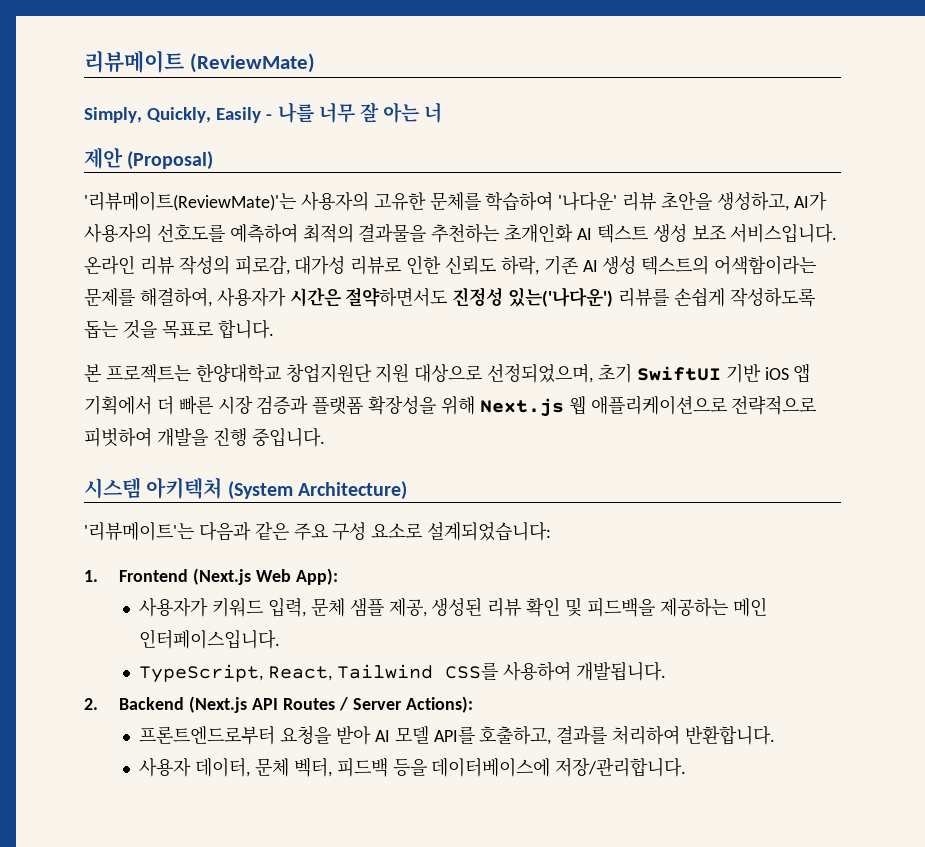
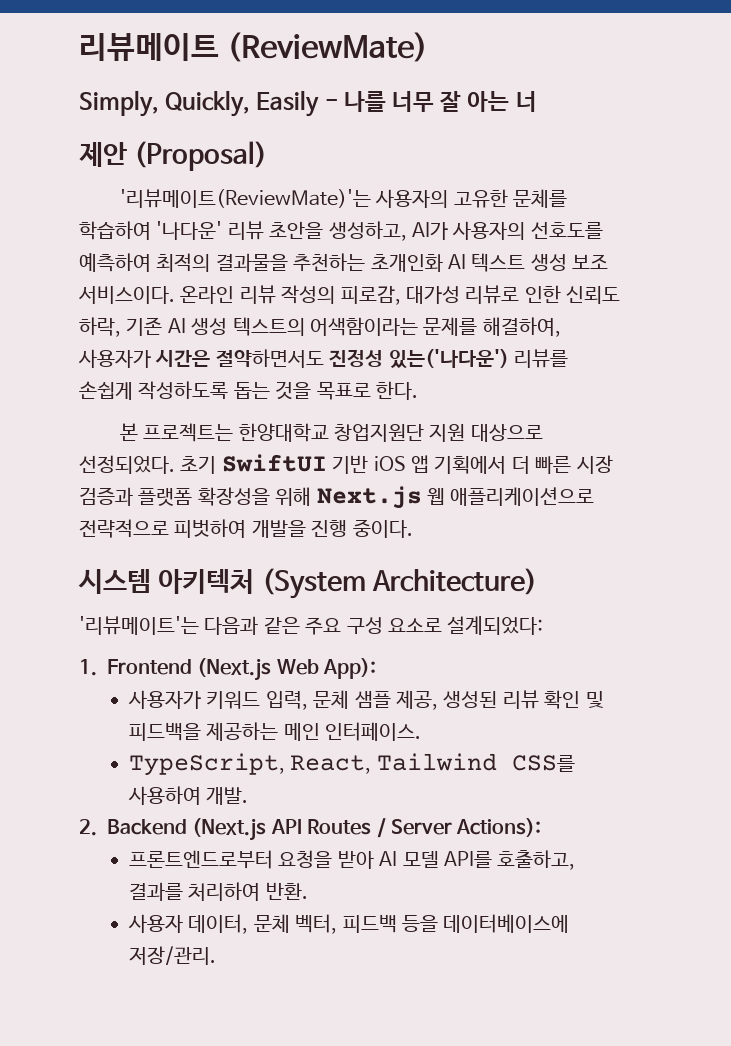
- '리뷰메이트(ReviewMate)'는 사용자의 고유한 문체를 학습하여 '나다운' 리뷰 초안을 생성하고, AI가 사용자의 선호도를 예측하여 최적의 결과물을 추천하는 초개인화 AI 텍스트 생성 보조 서비스입니다.
+ '리뷰메이트(ReviewMate)'는 사용자의 고유한 문체를 학습하여 '나다운' 리뷰 초안을 생성하고, AI가 사용자의 선호도를 예측하여 최적의 결과물을 추천하는 초개인화 AI 텍스트 생성 보조 서비스이다.
- 온라인 리뷰 작성의 피로감, 대가성 리뷰로 인한 신뢰도 하락, 기존 AI 생성 텍스트의 어색함이라는 문제를 해결하여, 사용자가 시간은 절약하면서도 진정성 있는('나다운') 리뷰를 손쉽게 작성하도록 돕는 것을 목표로 합니다.
+ 온라인 리뷰 작성의 피로감, 대가성 리뷰로 인한 신뢰도 하락, 기존 AI 생성 텍스트의 어색함이라는 문제를 해결하여, 사용자가 시간은 절약하면서도 진정성 있는('나다운') 리뷰를 손쉽게 작성하도록 돕는 것을 목표로 한다.
- 본 프로젝트는 한양대학교 창업지원단 지원 대상으로 선정되었으며, 초기 SwiftUI 기반 iOS 앱 기획에서 더 빠른 시장 검증과 플랫폼 확장성을 위해 Next.js 웹 애플리케이션으로 전략적으로 피벗하여 개발을 진행 중입니다.
+ 본 프로젝트는 한양대학교 창업지원단 지원 대상으로 선정되었다. 초기 SwiftUI 기반 iOS 앱 기획에서 더 빠른 시장 검증과 플랫폼 확장성을 위해 Next.js 웹 애플리케이션으로 전략적으로 피벗하여 개발을 진행 중이다.
- '리뷰메이트'는 다음과 같은 주요 구성 요소로 설계되었습니다:
+ '리뷰메이트'는 다음과 같은 주요 구성 요소로 설계되었다:
- 사용자가 키워드 입력, 문체 샘플 제공, 생성된 리뷰 확인 및 피드백을 제공하는 메인 인터페이스입니다.
+ 사용자가 키워드 입력, 문체 샘플 제공, 생성된 리뷰 확인 및 피드백을 제공하는 메인 인터페이스.
- TypeScript, React, Tailwind CSS를 사용하여 개발됩니다.
+ TypeScript, React, Tailwind CSS를 사용하여 개발.
- 프론트엔드로부터 요청을 받아 AI 모델 API를 호출하고, 결과를 처리하여 반환합니다.
+ 프론트엔드로부터 요청을 받아 AI 모델 API를 호출하고, 결과를 처리하여 반환.
- 사용자 데이터, 문체 벡터, 피드백 등을 데이터베이스에 저장/관리합니다.
+ 사용자 데이터, 문체 벡터, 피드백 등을 데이터베이스에 저장/관리.

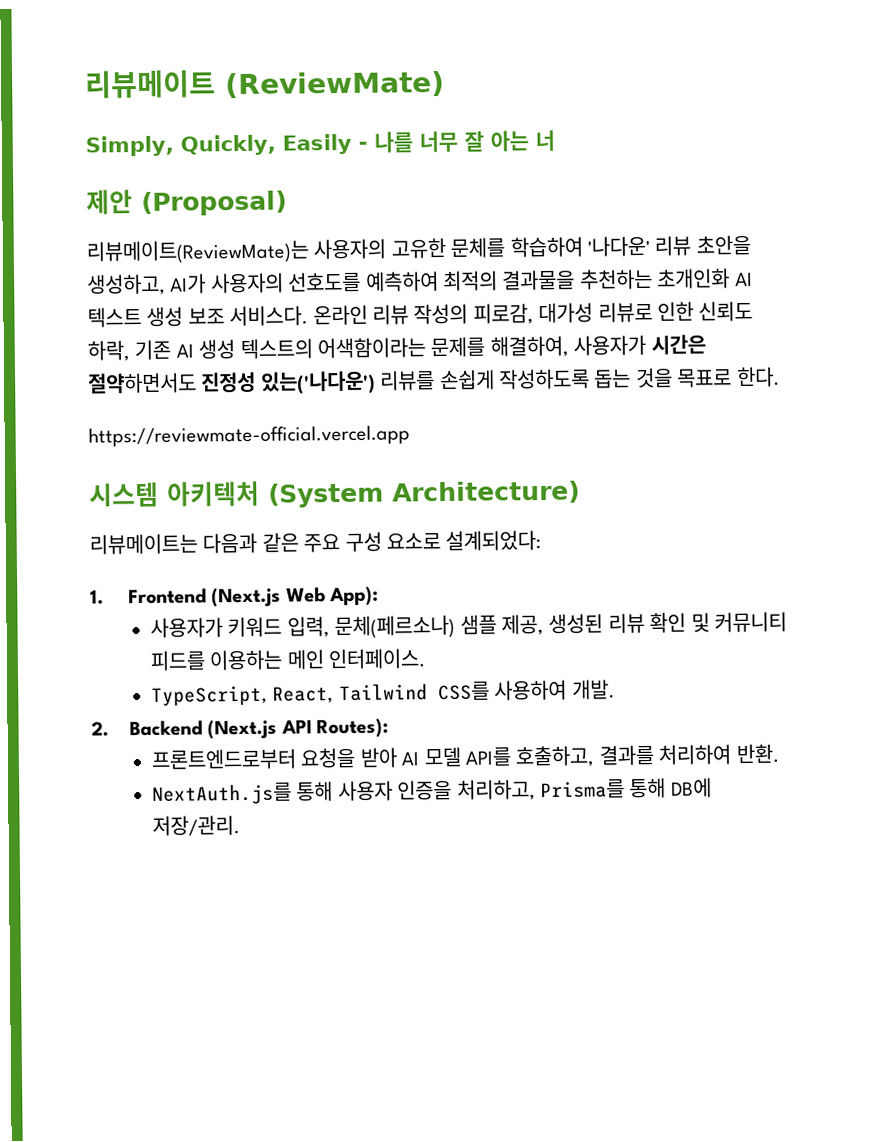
- '리뷰메이트(ReviewMate)'는 사용자의 고유한 문체를 학습하여 '나다운' 리뷰 초안을 생성하고, AI가 사용자의 선호도를 예측하여 최적의 결과물을 추천하는 초개인화 AI 텍스트 생성 보조 서비스이다.
+ 리뷰메이트(ReviewMate)는 사용자의 고유한 문체를 학습하여 '나다운' 리뷰 초안을 생성하고, AI가 사용자의 선호도를 예측하여 최적의 결과물을 추천하는 초개인화 AI 텍스트 생성 보조 서비스다.
- 본 프로젝트는 한양대학교 창업지원단 지원 대상으로 선정되었다. 초기 SwiftUI 기반 iOS 앱 기획에서 더 빠른 시장 검증과 플랫폼 확장성을 위해 Next.js 웹 애플리케이션으로 전략적으로 피벗하여 개발을 진행 중이다.
+ https://reviewmate-official.vercel.app
- '리뷰메이트'는 다음과 같은 주요 구성 요소로 설계되었다:
+ 리뷰메이트는 다음과 같은 주요 구성 요소로 설계되었다:
- 사용자가 키워드 입력, 문체 샘플 제공, 생성된 리뷰 확인 및 피드백을 제공하는 메인 인터페이스.
+ 사용자가 키워드 입력, 문체(페르소나) 샘플 제공, 생성된 리뷰 확인 및 커뮤니티 피드를 이용하는 메인 인터페이스.
- 2. Backend (Next.js API Routes / Server Actions):
+ 2. Backend (Next.js API Routes):
- 사용자 데이터, 문체 벡터, 피드백 등을 데이터베이스에 저장/관리.
+ NextAuth.js를 통해 사용자 인증을 처리하고, Prisma를 통해 DB에 저장/관리.

